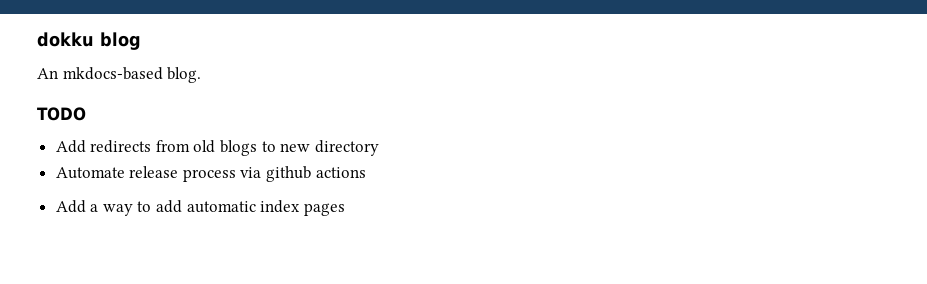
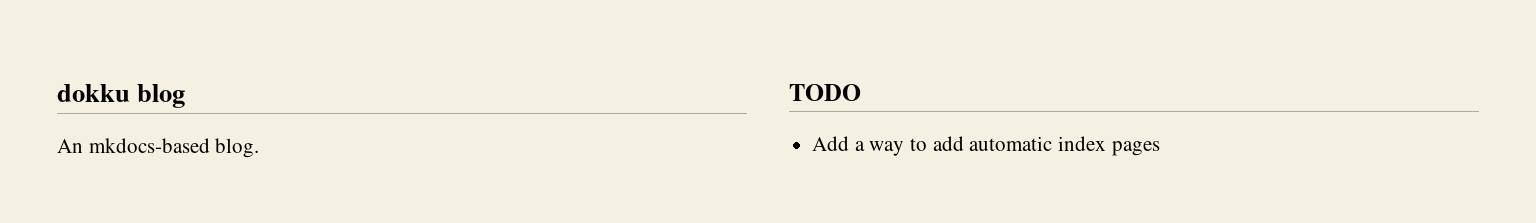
- Add redirects from old blogs to new directory
- Automate release process via github actions

